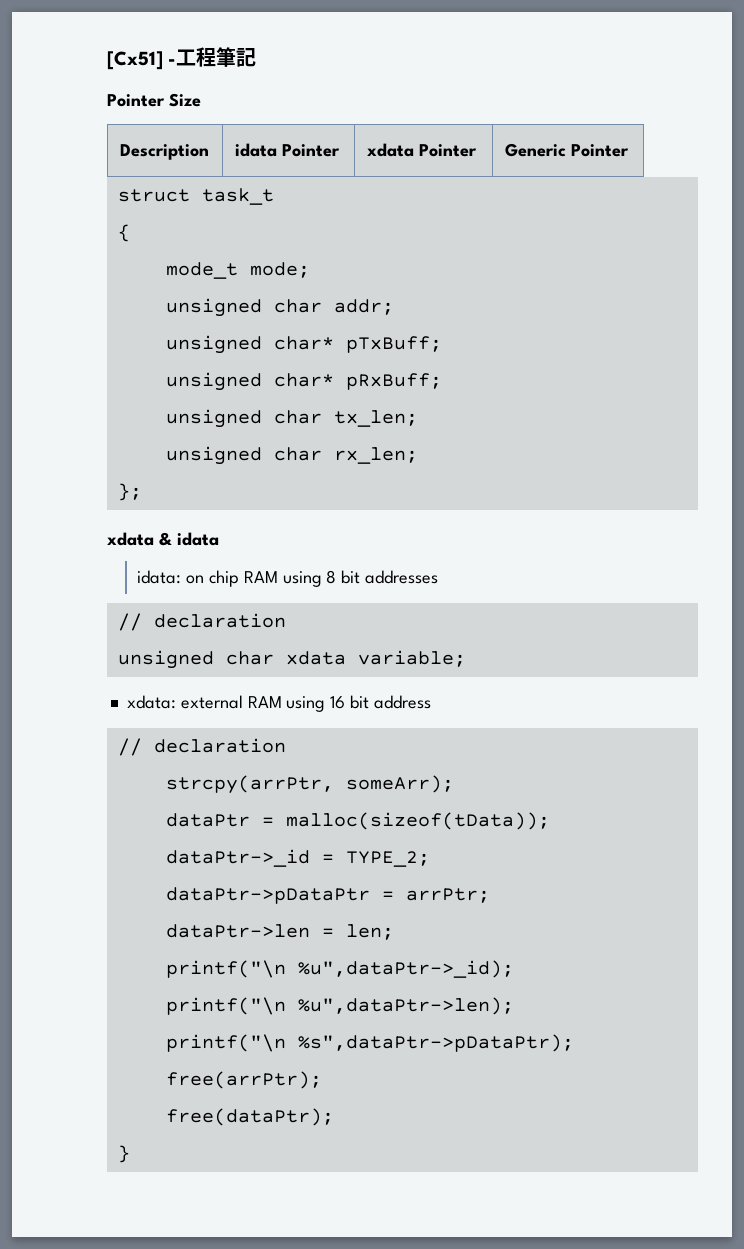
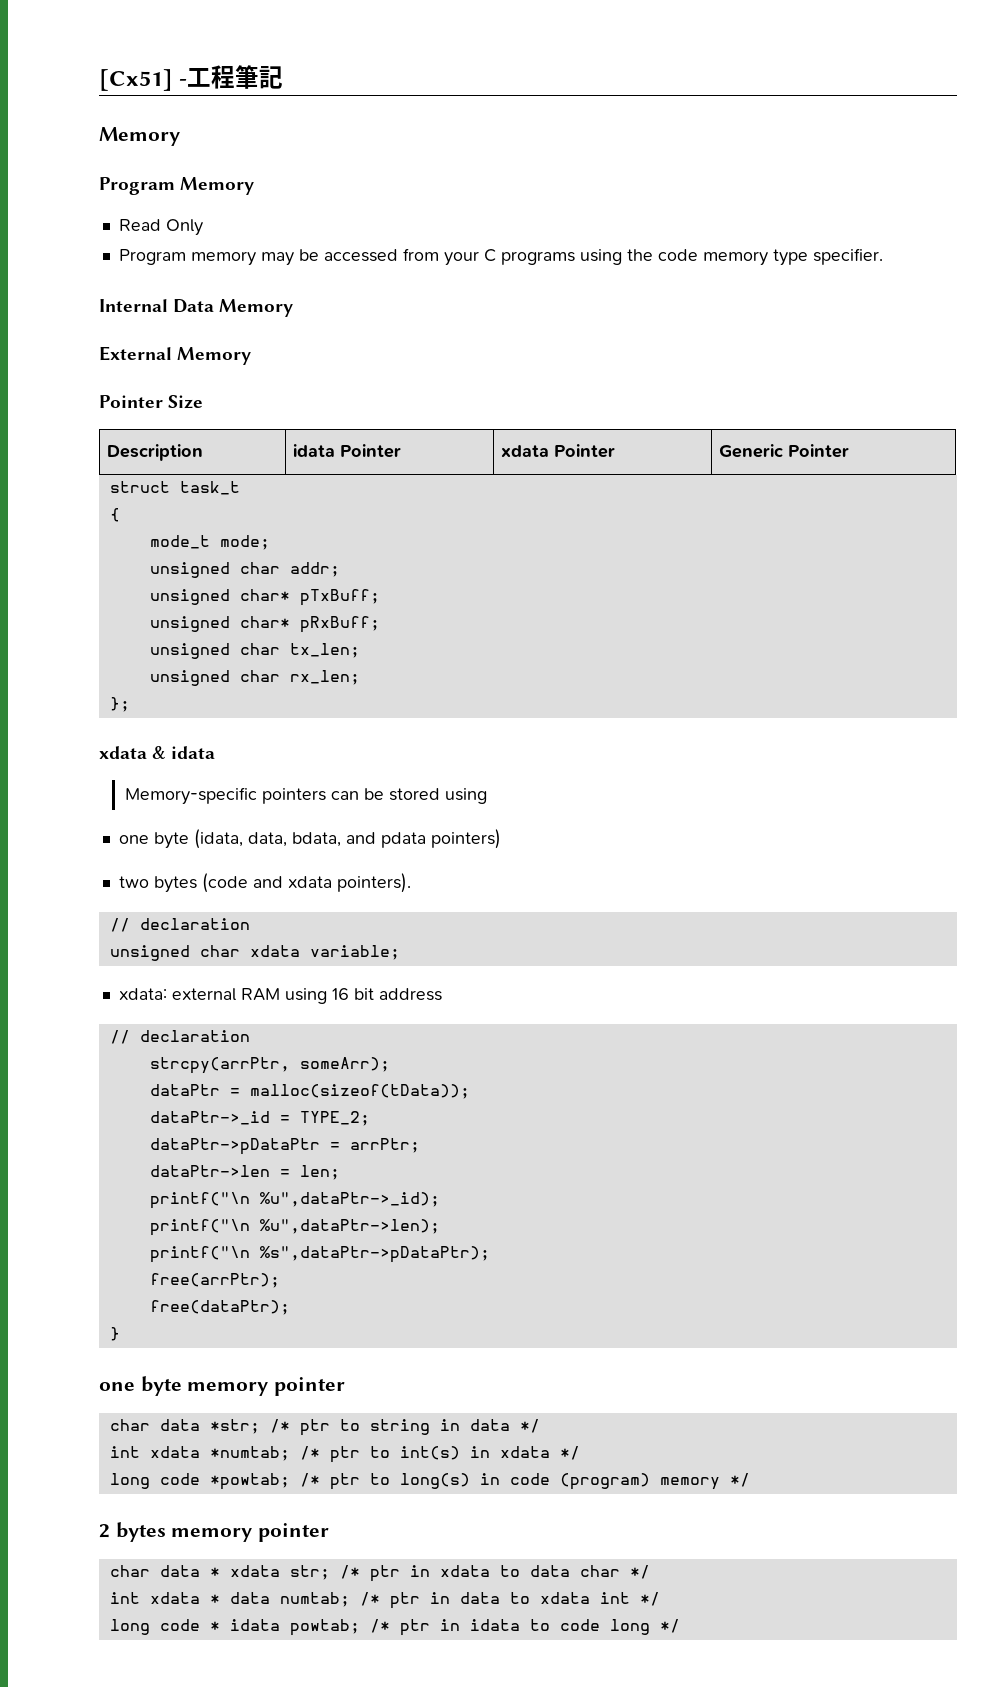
  [Cx51] -工程筆記
+ Memory
+ Program Memory
+ Read Only
+ Program memory may be accessed from your C programs using the code memory type specifier.
+ Internal Data Memory
+ External Memory
- idata: on chip RAM using 8 bit addresses
+ Memory-specific pointers can be stored using
+ one byte (idata, data, bdata, and pdata pointers)
+ two bytes (code and xdata pointers).
+ one byte memory pointer
+ char data *str; /* ptr to string in data */
+ int xdata *numtab; /* ptr to int(s) in xdata */
+ long code *powtab; /* ptr to long(s) in code (program) memory */
+ 2 bytes memory pointer
+ char data * xdata str; /* ptr in xdata to data char */
+ int xdata * data numtab; /* ptr in data to xdata int */
+ long code * idata powtab; /* ptr in idata to code long */

